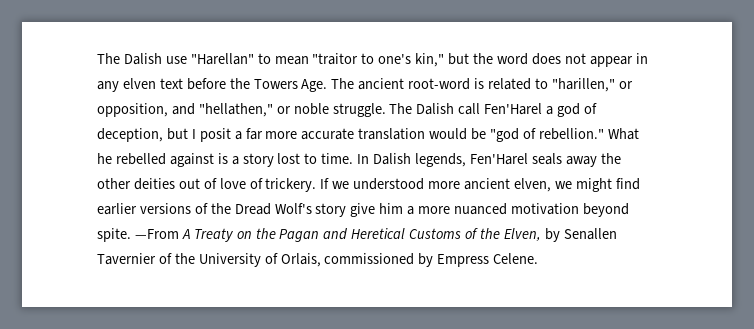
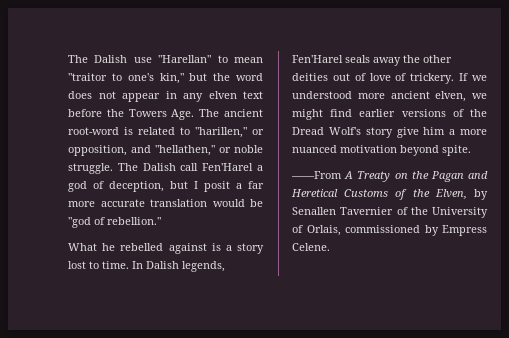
- The Dalish call Fen'Harel a god of deception, but I posit a far more accurate translation would be "god of rebellion." What he rebelled against is a story lost to time.
+ The Dalish call Fen'Harel a god of deception, but I posit a far more accurate translation would be "god of rebellion."
+ What he rebelled against is a story lost to time.
- If we understood more ancient elven, we might find earlier versions of the Dread Wolf's story give him a more nuanced motivation beyond spite. —From A Treaty on the Pagan and Heretical Customs of the Elven, by Senallen Tavernier of the University of Orlais, commissioned by Empress Celene.
+ If we understood more ancient elven, we might find earlier versions of the Dread Wolf's story give him a more nuanced motivation beyond spite.
+ ——From A Treaty on the Pagan and Heretical Customs of the Elven, by Senallen Tavernier of the University of Orlais, commissioned by Empress Celene.

